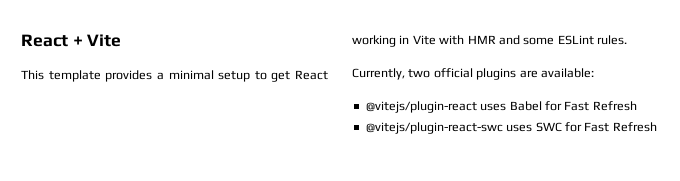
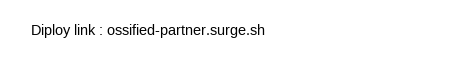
- React + Vite
- This template provides a minimal setup to get React working in Vite with HMR and some ESLint rules.
- Currently, two official plugins are available:
- @vitejs/plugin-react uses Babel for Fast Refresh
- @vitejs/plugin-react-swc uses SWC for Fast Refresh
+ Diploy link : ossified-partner.surge.sh

